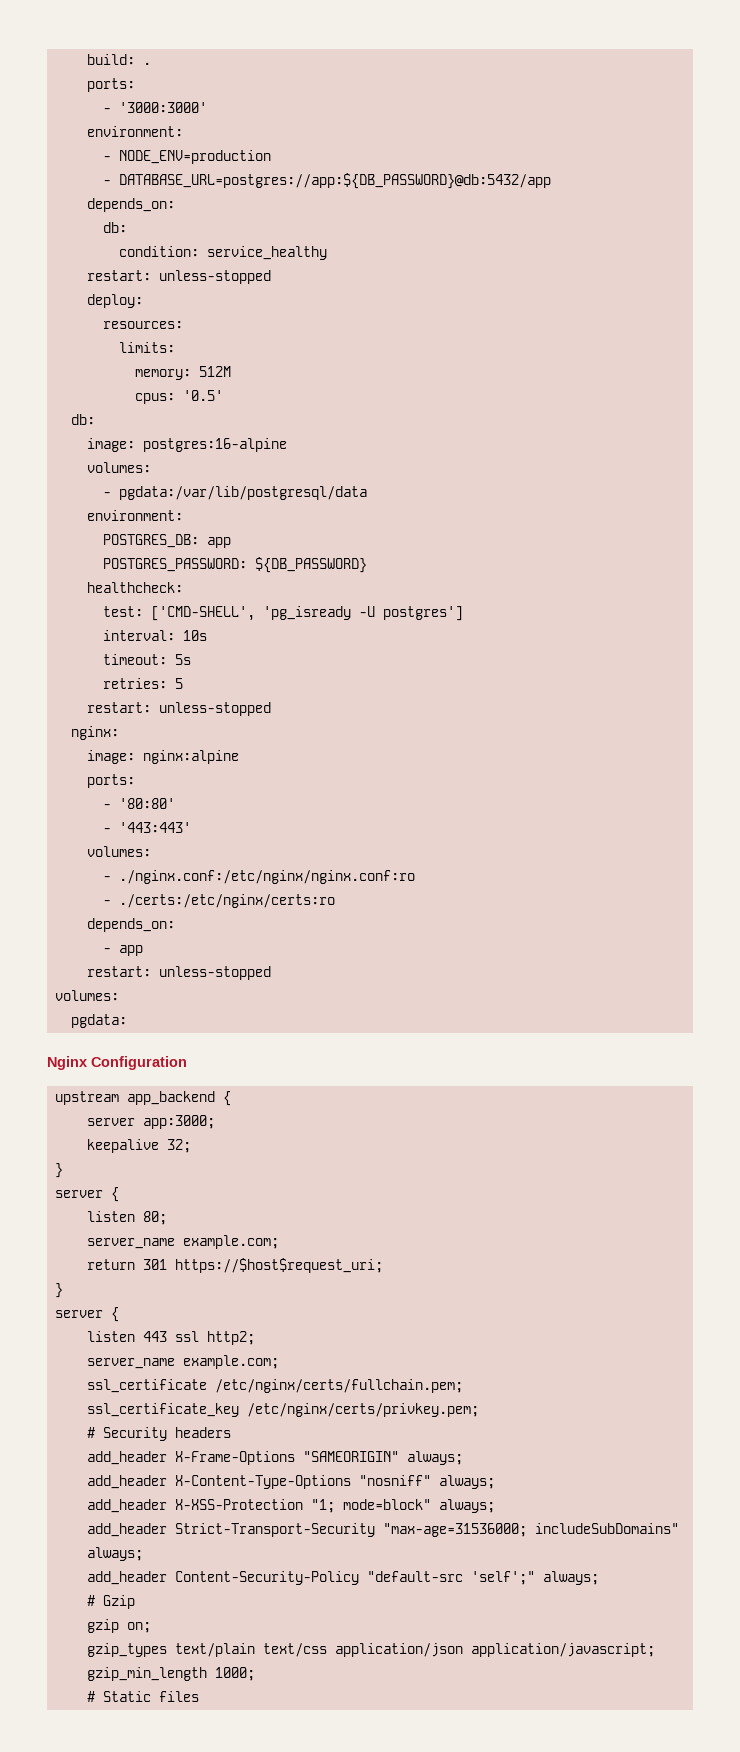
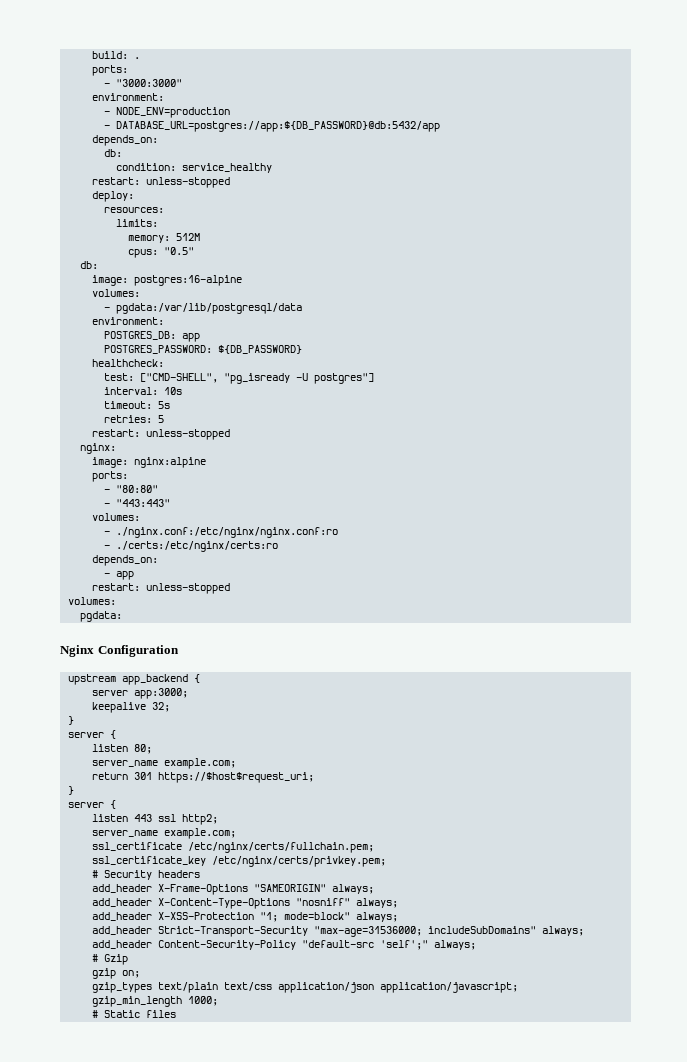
- - '3000:3000'
+ - "3000:3000"
- cpus: '0.5'
+ cpus: "0.5"
- test: ['CMD-SHELL', 'pg_isready -U postgres']
+ test: ["CMD-SHELL", "pg_isready -U postgres"]
- - '80:80'
- - '443:443'
+ - "80:80"
+ - "443:443"

